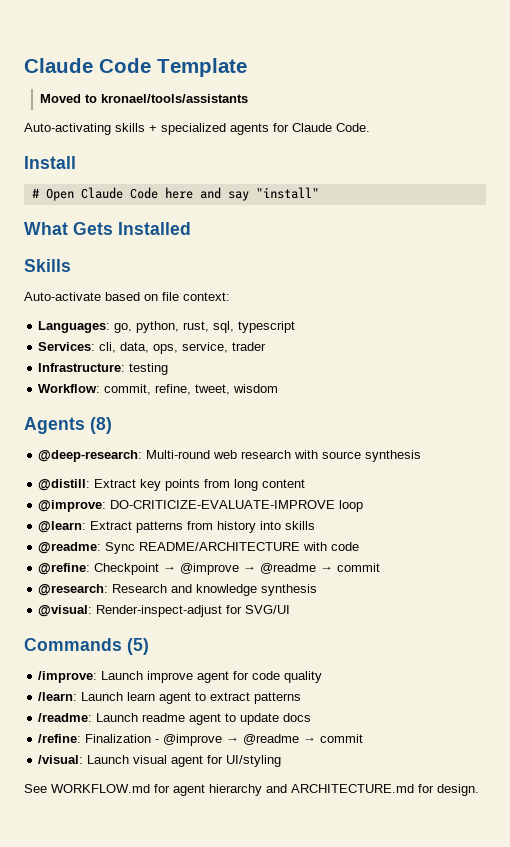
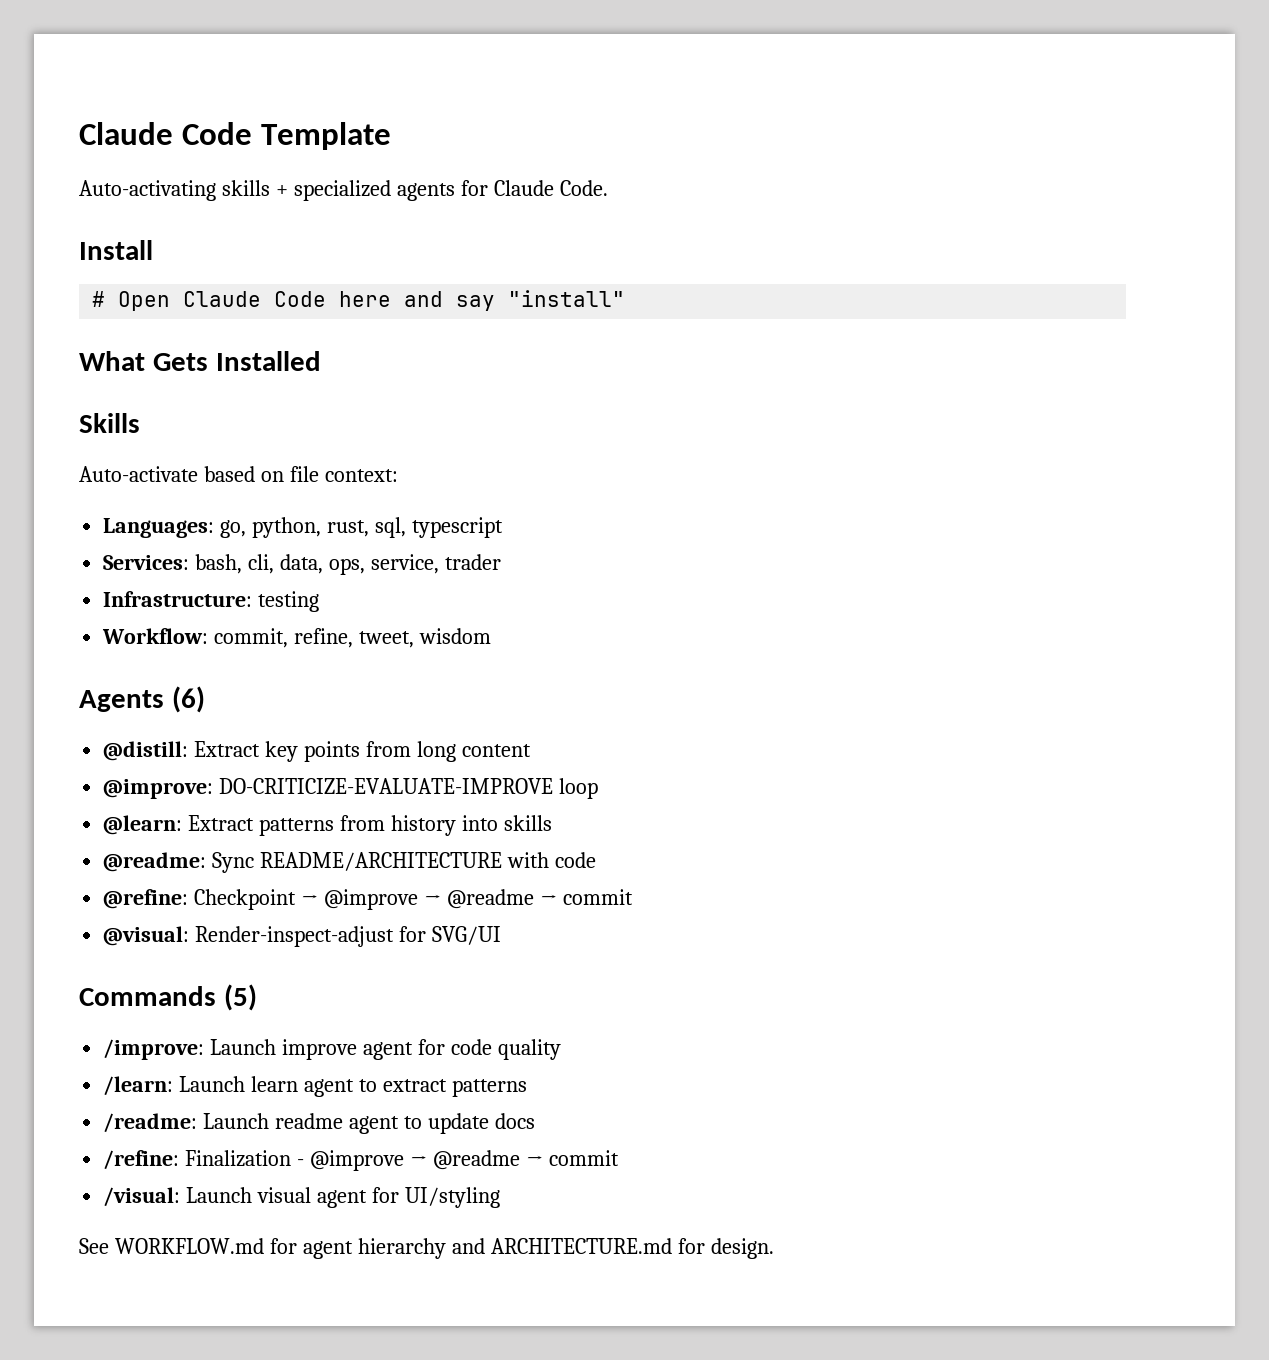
- Moved to kronael/tools/assistants
- Services: cli, data, ops, service, trader
+ Services: bash, cli, data, ops, service, trader
- Agents (8)
- @deep-research: Multi-round web research with source synthesis
+ Agents (6)
- @research: Research and knowledge synthesis

